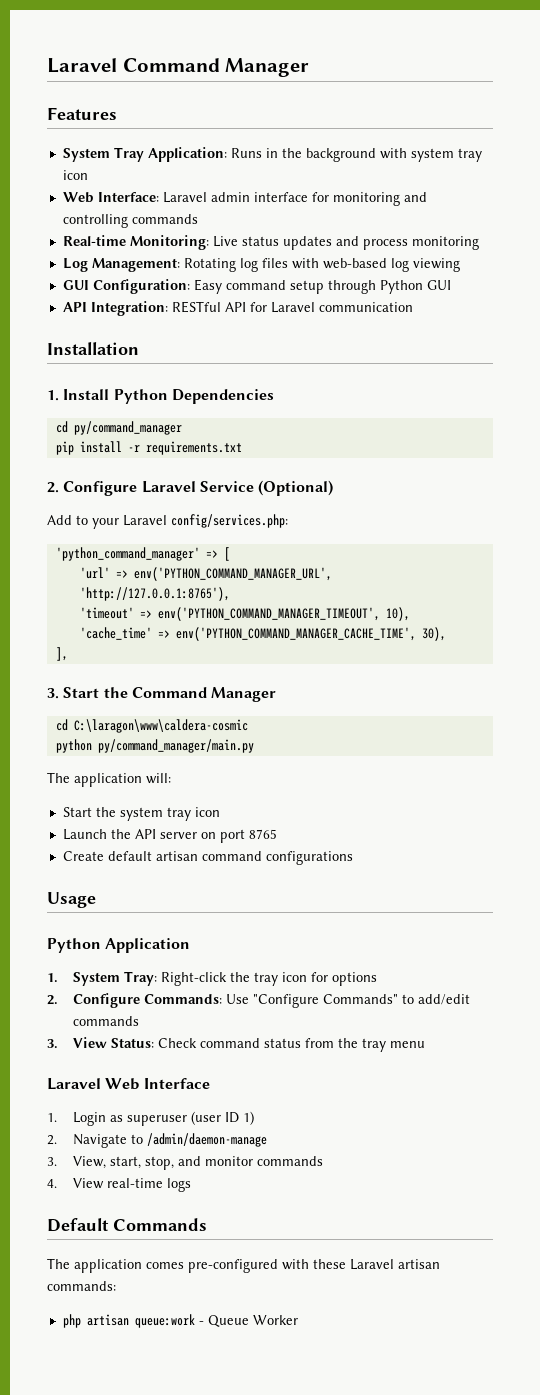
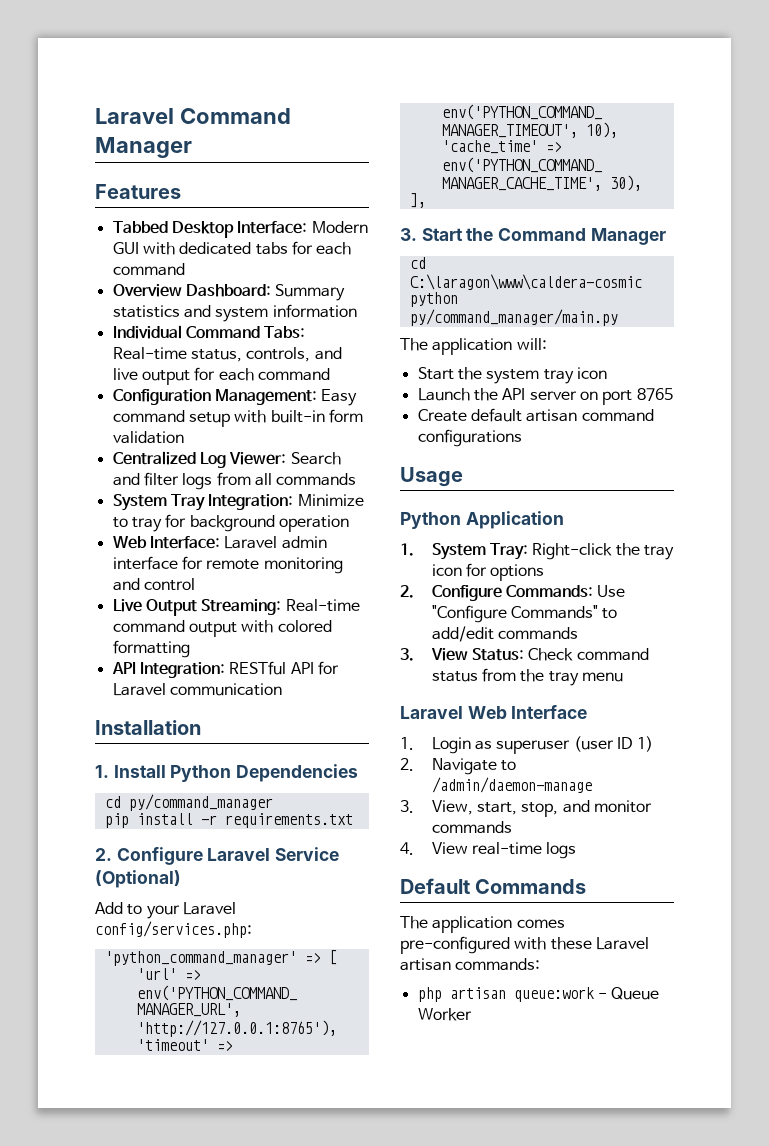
- System Tray Application: Runs in the background with system tray icon
+ Tabbed Desktop Interface: Modern GUI with dedicated tabs for each command
+ Overview Dashboard: Summary statistics and system information
+ Individual Command Tabs: Real-time status, controls, and live output for each command
+ Configuration Management: Easy command setup with built-in form validation
+ Centralized Log Viewer: Search and filter logs from all commands
+ System Tray Integration: Minimize to tray for background operation
- Web Interface: Laravel admin interface for monitoring and controlling commands
- Real-time Monitoring: Live status updates and process monitoring
- Log Management: Rotating log files with web-based log viewing
- GUI Configuration: Easy command setup through Python GUI
+ Web Interface: Laravel admin interface for remote monitoring and control
+ Live Output Streaming: Real-time command output with colored formatting

